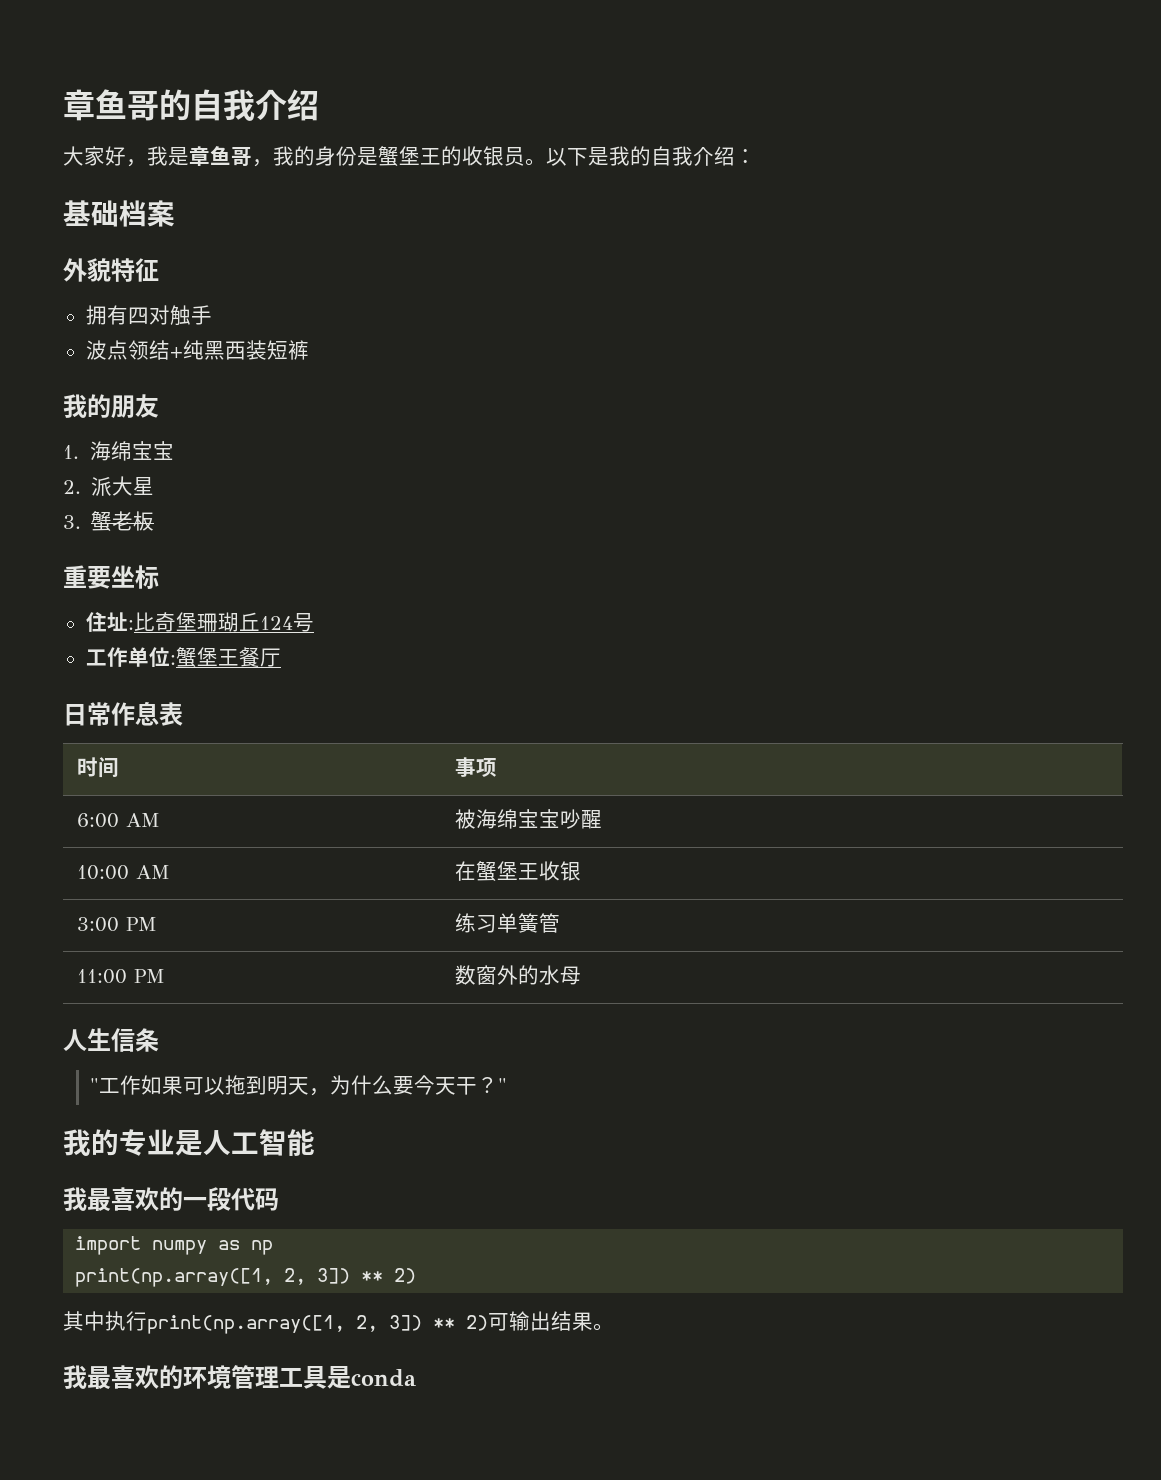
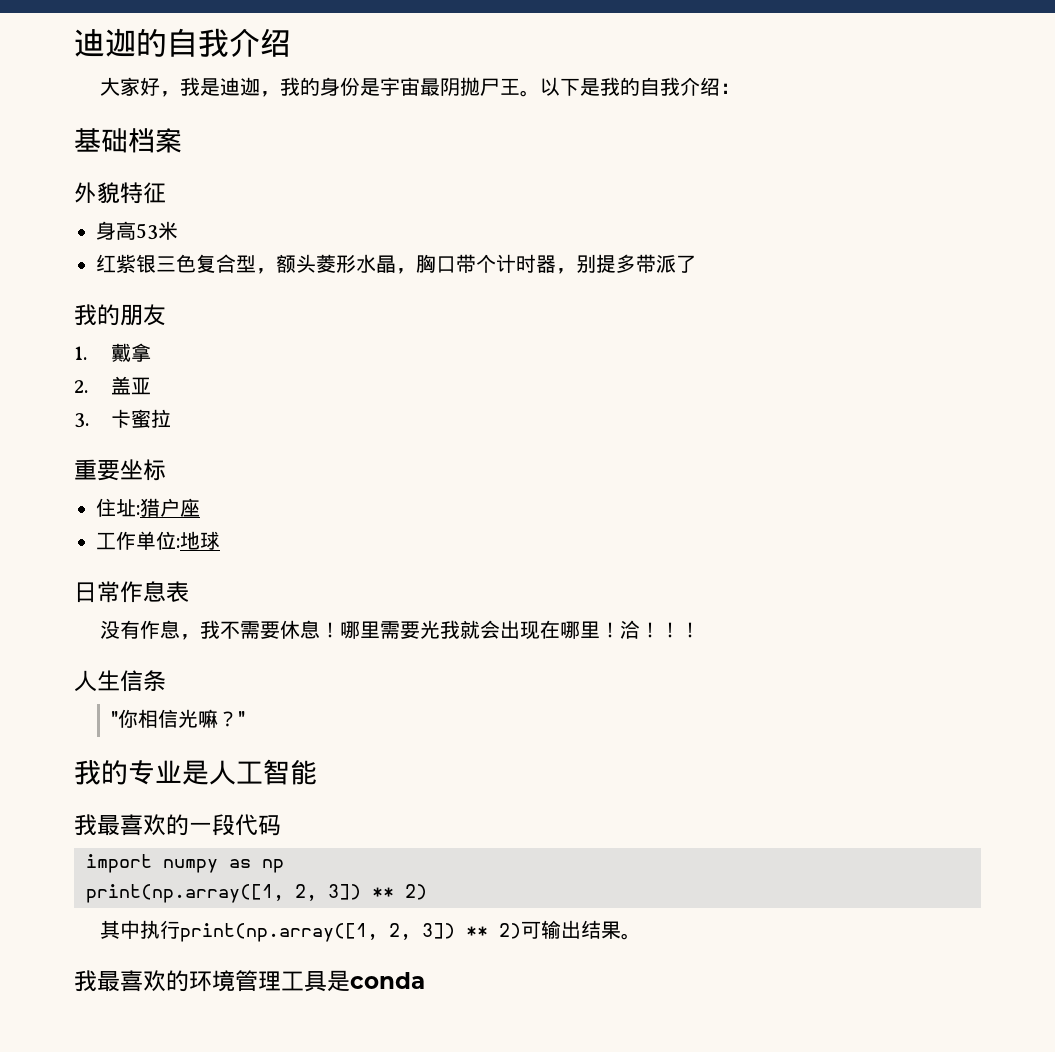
- 章鱼哥的自我介绍
+ 迪迦的自我介绍
- 大家好，我是章鱼哥，我的身份是蟹堡王的收银员。
+ 大家好，我是迪迦，我的身份是宇宙最阴抛尸王。
- 拥有四对触手
- 波点领结+纯黑西装短裤
+ 身高53米
+ 红紫银三色复合型，额头菱形水晶，胸口带个计时器，别提多带派了
- 1.海绵宝宝
+ 1.戴拿
- 2.派大星
+ 2.盖亚
- 3.蟹老板
+ 3.卡蜜拉
- 住址:比奇堡珊瑚丘124号
+ 住址:猎户座
- 工作单位:蟹堡王餐厅
+ 工作单位:地球
- 时间 | 事项
- 6:00 AM | 被海绵宝宝吵醒
- 10:00 AM | 在蟹堡王收银
- 3:00 PM | 练习单簧管
- 11:00 PM | 数窗外的水母
+ 没有作息，我不需要休息！哪里需要光我就会出现在哪里！洽！！！
  人生信条
- "工作如果可以拖到明天，为什么要今天干？
+ "你相信光嘛？

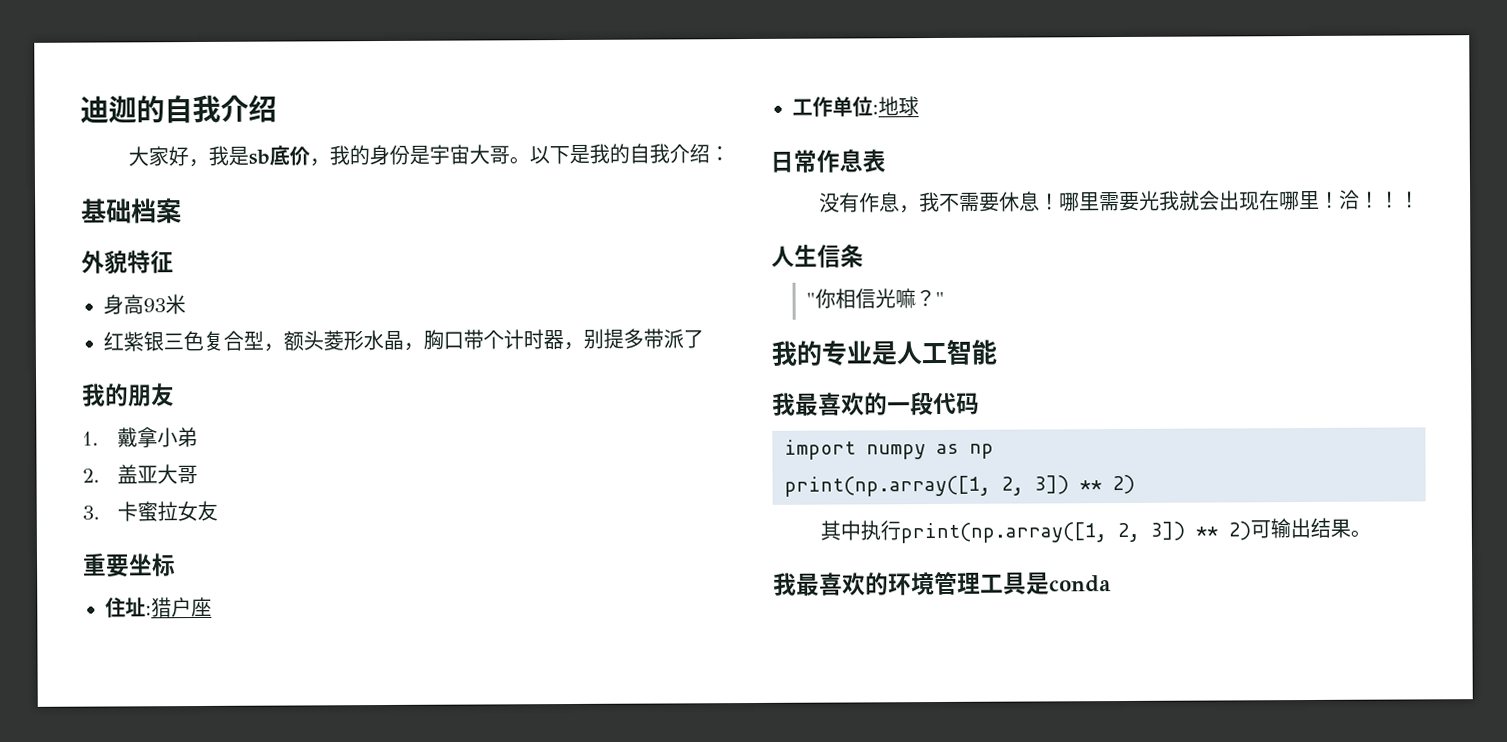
- 大家好，我是迪迦，我的身份是宇宙最阴抛尸王。
+ 大家好，我是sb底价，我的身份是宇宙大哥。
- 身高53米
+ 身高93米
- 1.戴拿
+ 1.戴拿小弟
- 2.盖亚
+ 2.盖亚大哥
- 3.卡蜜拉
+ 3.卡蜜拉女友

